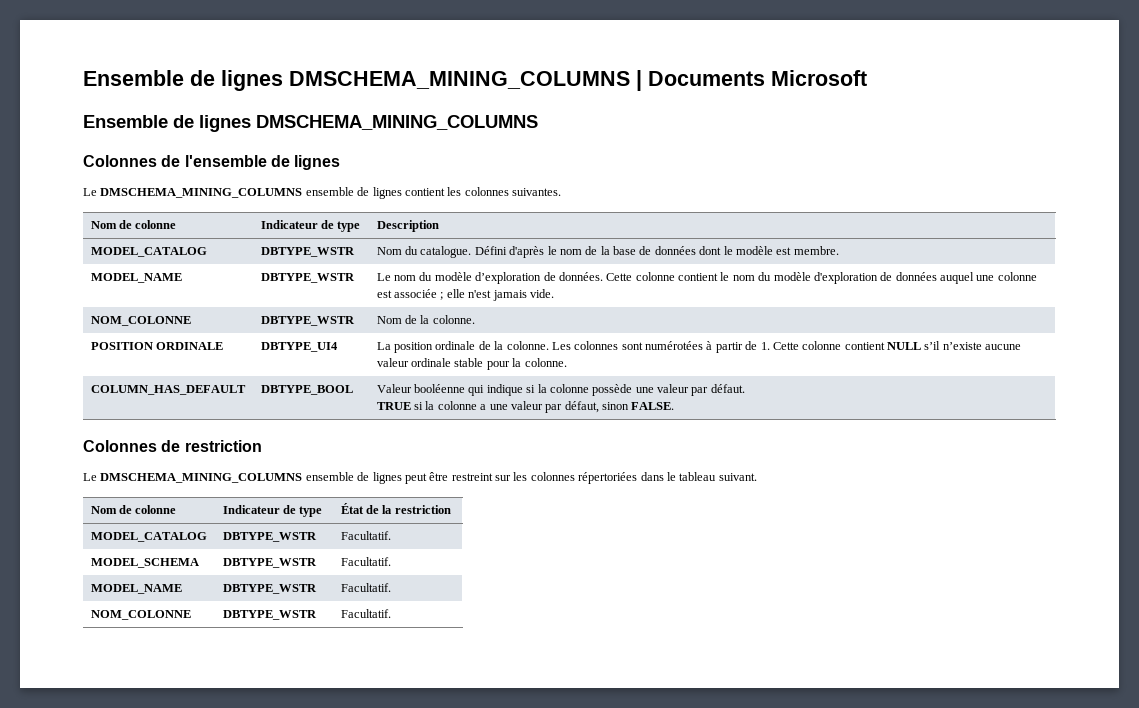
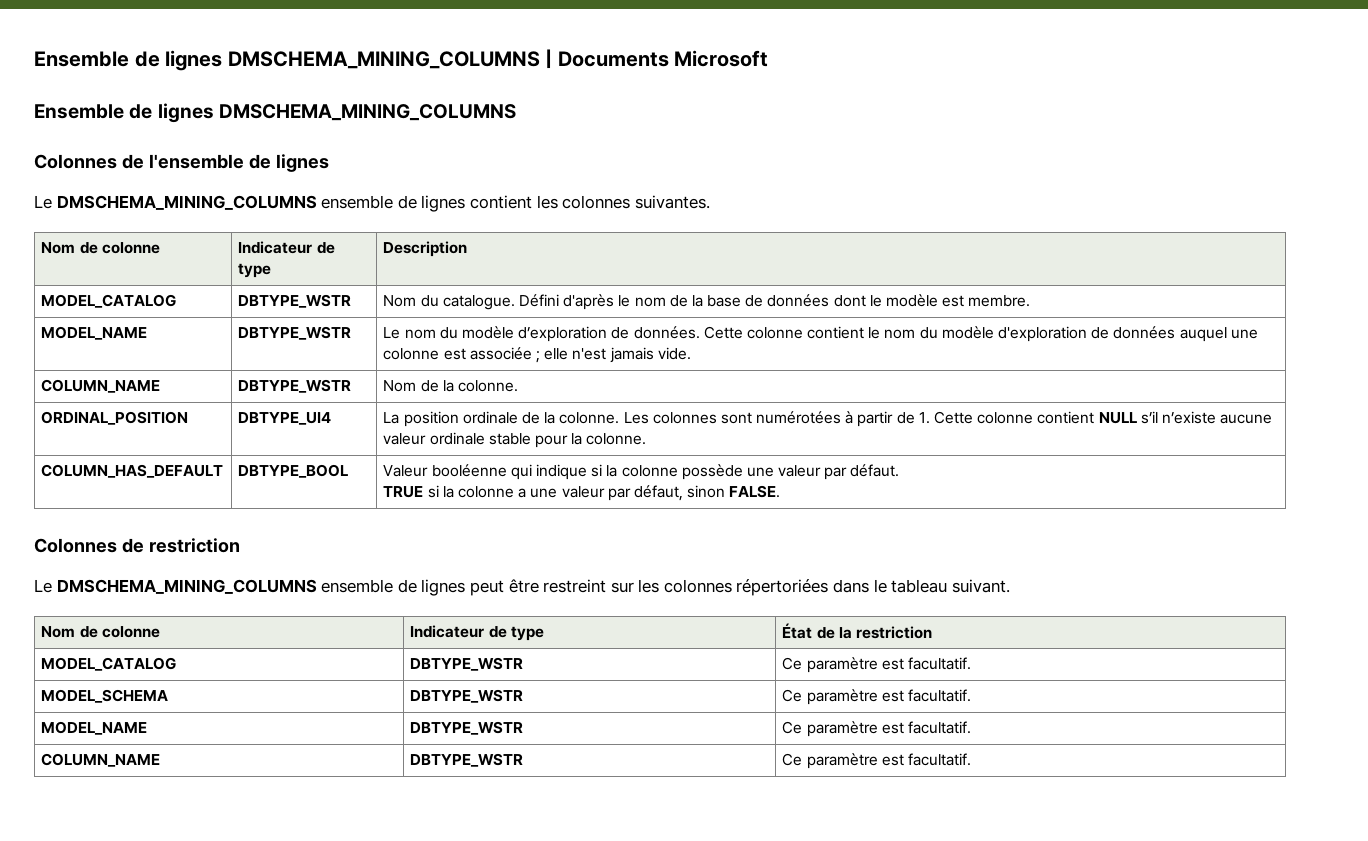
- NOM_COLONNE | DBTYPE_WSTR | Nom de la colonne.
+ COLUMN_NAME | DBTYPE_WSTR | Nom de la colonne.
- POSITION ORDINALE | DBTYPE_UI4 | La position ordinale de la colonne. Les colonnes sont numérotées à partir de 1. Cette colonne contient NULL s’il n’existe aucune valeur ordinale stable pour la colonne.
+ ORDINAL_POSITION | DBTYPE_UI4 | La position ordinale de la colonne. Les colonnes sont numérotées à partir de 1. Cette colonne contient NULL s’il n’existe aucune valeur ordinale stable pour la colonne.
- MODEL_CATALOG | DBTYPE_WSTR | Facultatif.
- MODEL_SCHEMA | DBTYPE_WSTR | Facultatif.
- MODEL_NAME | DBTYPE_WSTR | Facultatif.
- NOM_COLONNE | DBTYPE_WSTR | Facultatif.
+ MODEL_CATALOG | DBTYPE_WSTR | Ce paramètre est facultatif.
+ MODEL_SCHEMA | DBTYPE_WSTR | Ce paramètre est facultatif.
+ MODEL_NAME | DBTYPE_WSTR | Ce paramètre est facultatif.
+ COLUMN_NAME | DBTYPE_WSTR | Ce paramètre est facultatif.

